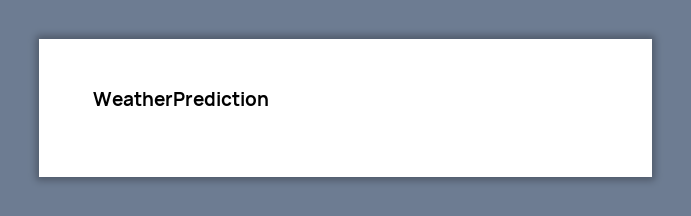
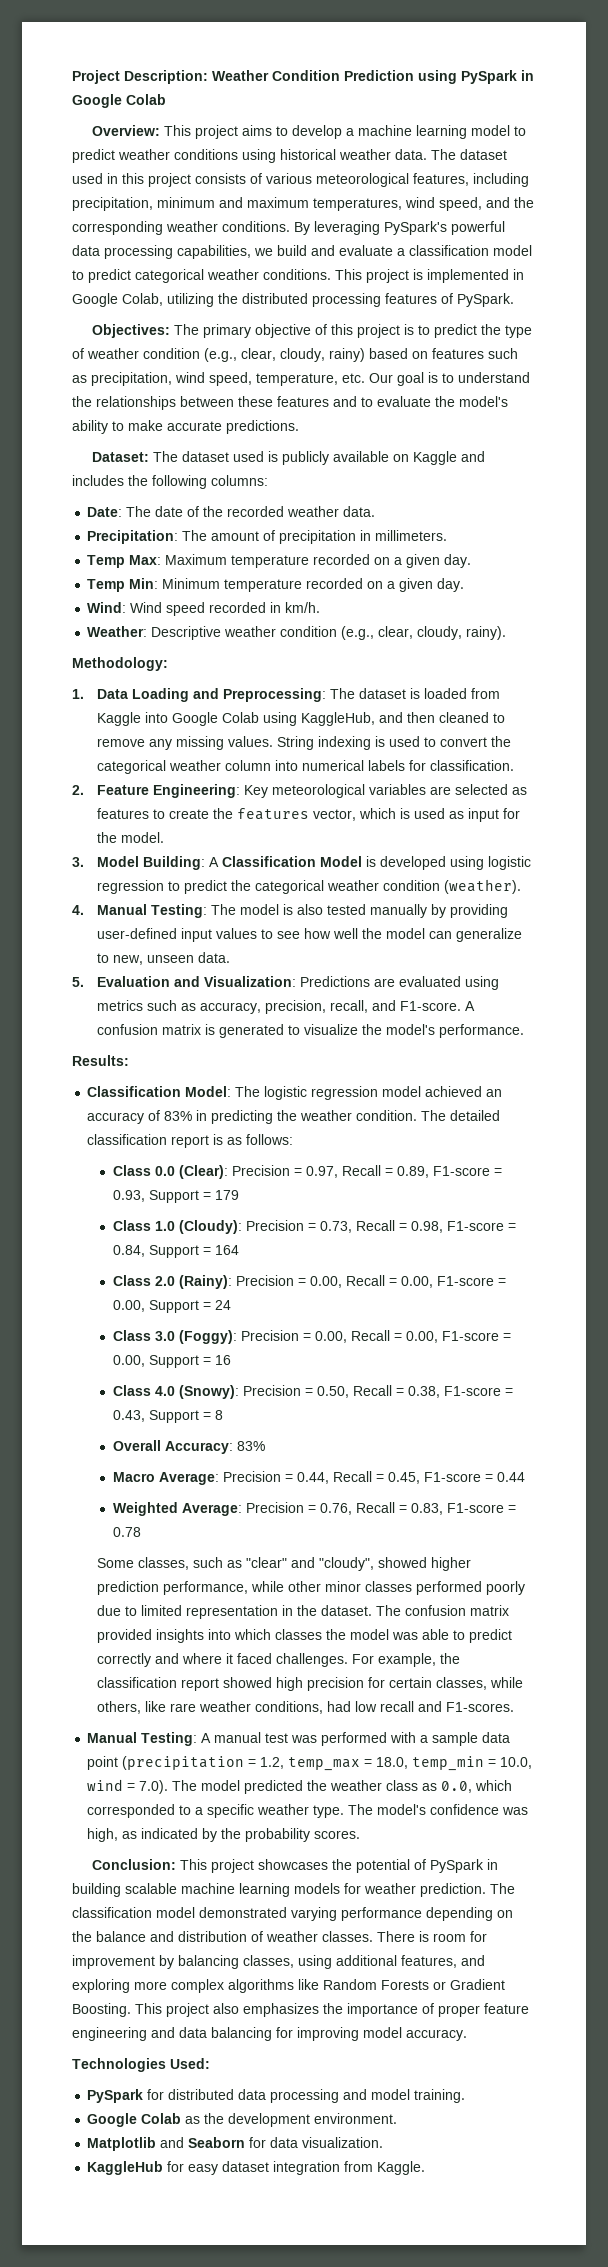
- WeatherPrediction
+ Project Description: Weather Condition Prediction using PySpark in Google Colab
+ Overview: This project aims to develop a machine learning model to predict weather conditions using historical weather data. The dataset used in this project consists of various meteorological features, including precipitation, minimum and maximum temperatures, wind speed, and the corresponding weather conditions. By leveraging PySpark's powerful data processing capabilities, we build and evaluate a classification model to predict categorical weather conditions. This project is implemented in Google Colab, utilizing the distributed processing features of PySpark.
+ Objectives: The primary objective of this project is to predict the type of weather condition (e.g., clear, cloudy, rainy) based on features such as precipitation, wind speed, temperature, etc. Our goal is to understand the relationships between these features and to evaluate the model's ability to make accurate predictions.
+ Dataset: The dataset used is publicly available on Kaggle and includes the following columns:
+ Date: The date of the recorded weather data.
+ Precipitation: The amount of precipitation in millimeters.
+ Temp Max: Maximum temperature recorded on a given day.
+ Temp Min: Minimum temperature recorded on a given day.
+ Wind: Wind speed recorded in km/h.
+ Weather: Descriptive weather condition (e.g., clear, cloudy, rainy).
+ Methodology:
+ 1. Data Loading and Preprocessing: The dataset is loaded from Kaggle into Google Colab using KaggleHub, and then cleaned to remove any missing values. String indexing is used to convert the categorical weather column into numerical labels for classification.
+ 2. Feature Engineering: Key meteorological variables are selected as features to create the features vector, which is used as input for the model.
+ 3. Model Building: A Classification Model is developed using logistic regression to predict the categorical weather condition (weather).
+ 4. Manual Testing: The model is also tested manually by providing user-defined input values to see how well the model can generalize to new, unseen data.
+ 5. Evaluation and Visualization: Predictions are evaluated using metrics such as accuracy, precision, recall, and F1-score. A confusion matrix is generated to visualize the model's performance.
+ Results:
+ Classification Model: The logistic regression model achieved an accuracy of 83% in predicting the weather condition. The detailed classification report is as follows:
+ Class 0.0 (Clear): Precision = 0.97, Recall = 0.89, F1-score = 0.93, Support = 179
+ Class 1.0 (Cloudy): Precision = 0.73, Recall = 0.98, F1-score = 0.84, Support = 164
+ Class 2.0 (Rainy): Precision = 0.00, Recall = 0.00, F1-score = 0.00, Support = 24
+ Class 3.0 (Foggy): Precision = 0.00, Recall = 0.00, F1-score = 0.00, Support = 16
+ Class 4.0 (Snowy): Precision = 0.50, Recall = 0.38, F1-score = 0.43, Support = 8
+ Overall Accuracy: 83%
+ Macro Average: Precision = 0.44, Recall = 0.45, F1-score = 0.44
+ Weighted Average: Precision = 0.76, Recall = 0.83, F1-score = 0.78
+ Some classes, such as "clear" and "cloudy", showed higher prediction performance, while other minor classes performed poorly due to limited representation in the dataset. The confusion matrix provided insights into which classes the model was able to predict correctly and where it faced challenges. For example, the classification report showed high precision for certain classes, while others, like rare weather conditions, had low recall and F1-scores.
+ Manual Testing: A manual test was performed with a sample data point (precipitation = 1.2, temp_max = 18.0, temp_min = 10.0, wind = 7.0). The model predicted the weather class as 0.0, which corresponded to a specific weather type. The model's confidence was high, as indicated by the probability scores.
+ Conclusion: This project showcases the potential of PySpark in building scalable machine learning models for weather prediction. The classification model demonstrated varying performance depending on the balance and distribution of weather classes. There is room for improvement by balancing classes, using additional features, and exploring more complex algorithms like Random Forests or Gradient Boosting. This project also emphasizes the importance of proper feature engineering and data balancing for improving model accuracy.
+ Technologies Used:
+ PySpark for distributed data processing and model training.
+ Google Colab as the development environment.
+ Matplotlib and Seaborn for data visualization.
+ KaggleHub for easy dataset integration from Kaggle.

